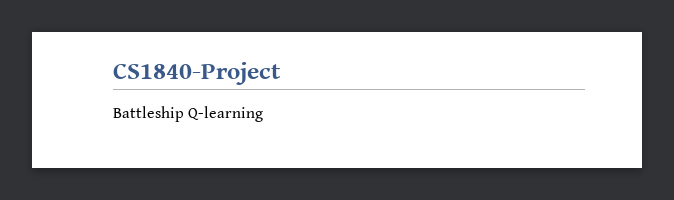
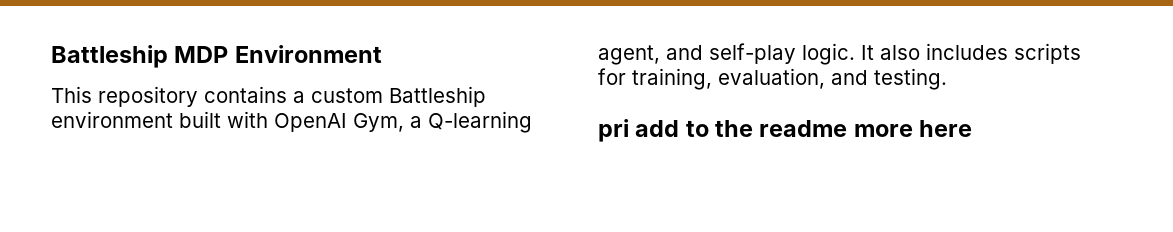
- CS1840-Project
- Battleship Q-learning
+ Battleship MDP Environment
+ This repository contains a custom Battleship environment built with OpenAI Gym, a Q-learning agent, and self-play logic. It also includes scripts for training, evaluation, and testing.
+ pri add to the readme more here

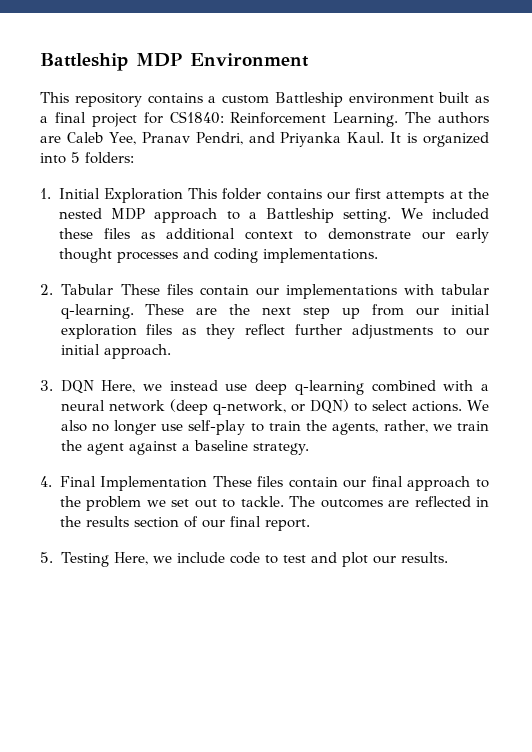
- This repository contains a custom Battleship environment built with OpenAI Gym, a Q-learning agent, and self-play logic. It also includes scripts for training, evaluation, and testing.
- pri add to the readme more here
+ This repository contains a custom Battleship environment built as a final project for CS1840: Reinforcement Learning. The authors are Caleb Yee, Pranav Pendri, and Priyanka Kaul. It is organized into 5 folders:
+ 1. Initial Exploration This folder contains our first attempts at the nested MDP approach to a Battleship setting. We included these files as additional context to demonstrate our early thought processes and coding implementations.
+ 2. Tabular These files contain our implementations with tabular q-learning. These are the next step up from our initial exploration files as they reflect further adjustments to our initial approach.
+ 3. DQN Here, we instead use deep q-learning combined with a neural network (deep q-network, or DQN) to select actions. We also no longer use self-play to train the agents, rather, we train the agent against a baseline strategy.
+ 4. Final Implementation These files contain our final approach to the problem we set out to tackle. The outcomes are reflected in the results section of our final report.
+ 5. Testing Here, we include code to test and plot our results.

